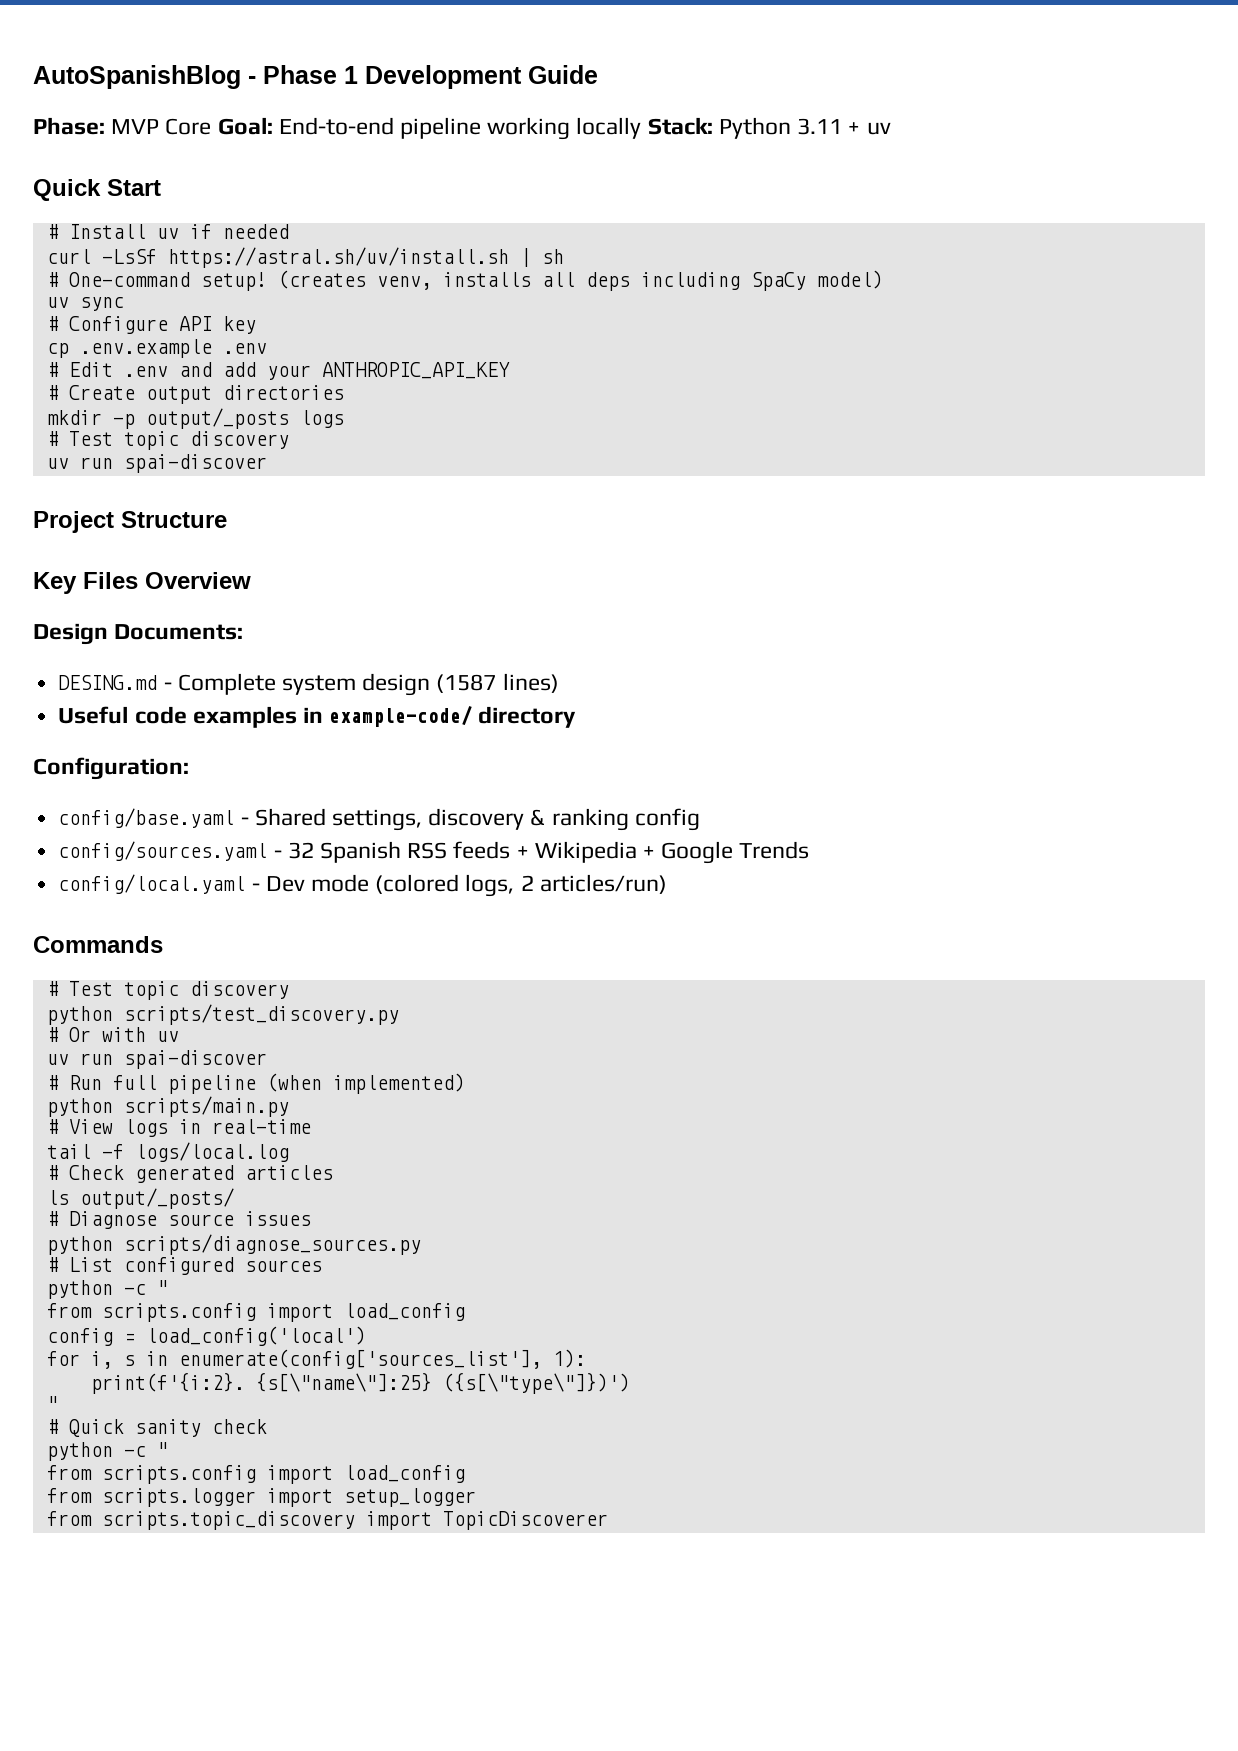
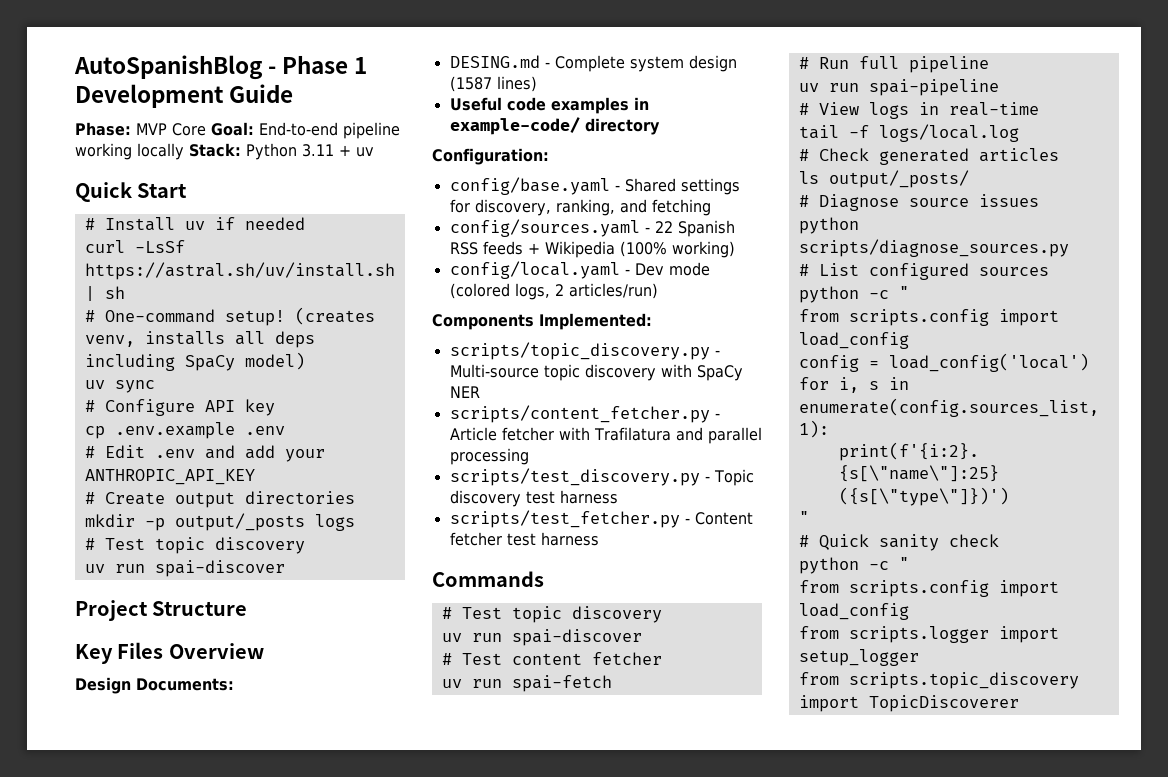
- config/base.yaml - Shared settings, discovery & ranking config
+ config/base.yaml - Shared settings for discovery, ranking, and fetching
- config/sources.yaml - 32 Spanish RSS feeds + Wikipedia + Google Trends
+ config/sources.yaml - 22 Spanish RSS feeds + Wikipedia (100% working)
+ Components Implemented:
+ scripts/topic_discovery.py - Multi-source topic discovery with SpaCy NER
+ scripts/content_fetcher.py - Article fetcher with Trafilatura and parallel processing
+ scripts/test_discovery.py - Topic discovery test harness
+ scripts/test_fetcher.py - Content fetcher test harness
  Commands
  # Test topic discovery
- python scripts/test_discovery.py
- # Or with uv
  uv run spai-discover
+ # Test content fetcher
+ uv run spai-fetch
- # Run full pipeline (when implemented)
- python scripts/main.py
+ # Run full pipeline
+ uv run spai-pipeline
- for i, s in enumerate(config['sources_list'], 1):
+ for i, s in enumerate(config.sources_list, 1):

